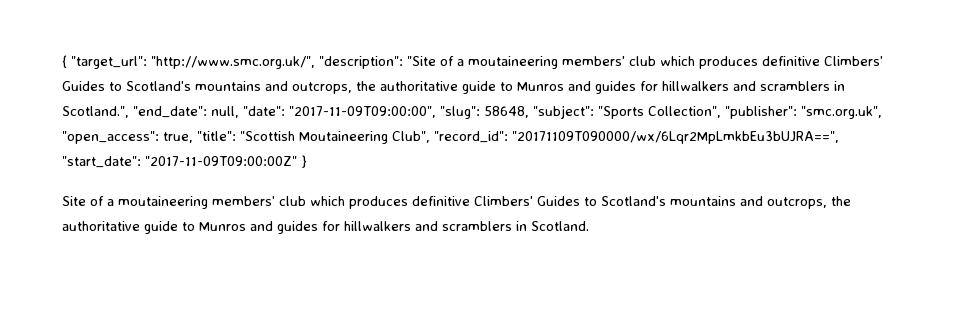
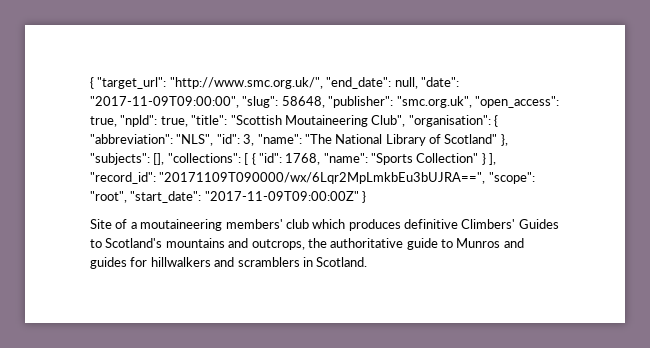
- { "target_url": "http://www.smc.org.uk/", "description": "Site of a moutaineering members' club which produces definitive Climbers' Guides to Scotland's mountains and outcrops, the authoritative guide to Munros and guides for hillwalkers and scramblers in Scotland.", "end_date": null, "date": "2017-11-09T09:00:00", "slug": 58648, "subject": "Sports Collection", "publisher": "smc.org.uk", "open_access": true, "title": "Scottish Moutaineering Club", "record_id": "20171109T090000/wx/6Lqr2MpLmkbEu3bUJRA==", "start_date": "2017-11-09T09:00:00Z" }
+ { "target_url": "http://www.smc.org.uk/", "end_date": null, "date": "2017-11-09T09:00:00", "slug": 58648, "publisher": "smc.org.uk", "open_access": true, "npld": true, "title": "Scottish Moutaineering Club", "organisation": { "abbreviation": "NLS", "id": 3, "name": "The National Library of Scotland" }, "subjects": [], "collections": [ { "id": 1768, "name": "Sports Collection" } ], "record_id": "20171109T090000/wx/6Lqr2MpLmkbEu3bUJRA==", "scope": "root", "start_date": "2017-11-09T09:00:00Z" }

